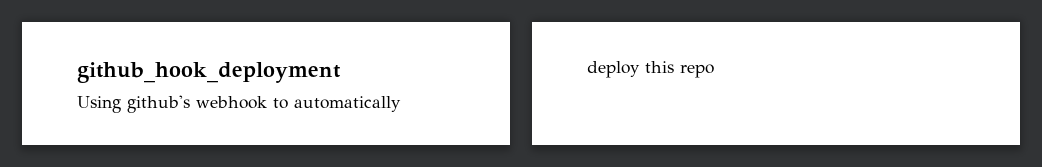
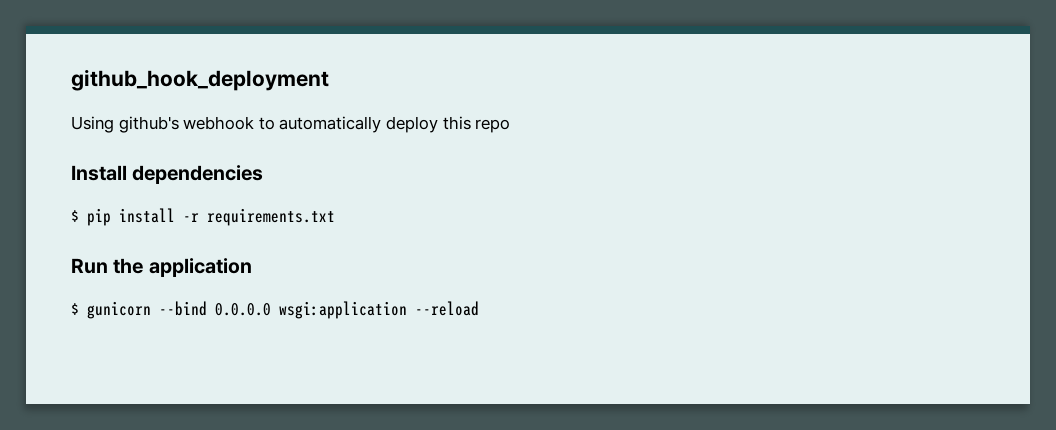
+ Install dependencies
+ $ pip install -r requirements.txt
+ Run the application
+ $ gunicorn --bind 0.0.0.0 wsgi:application --reload

